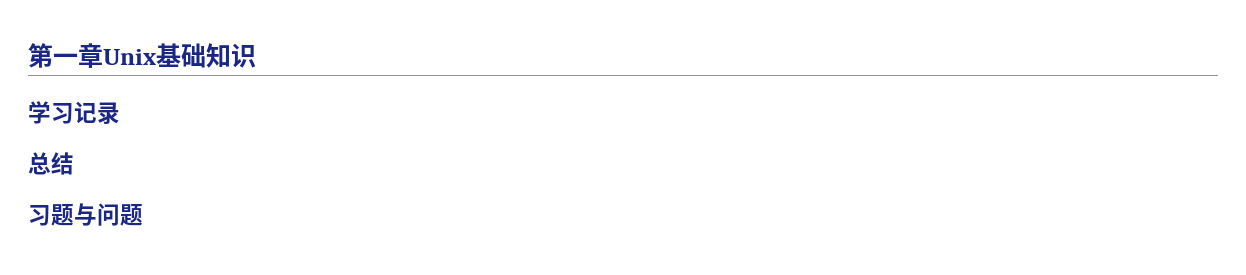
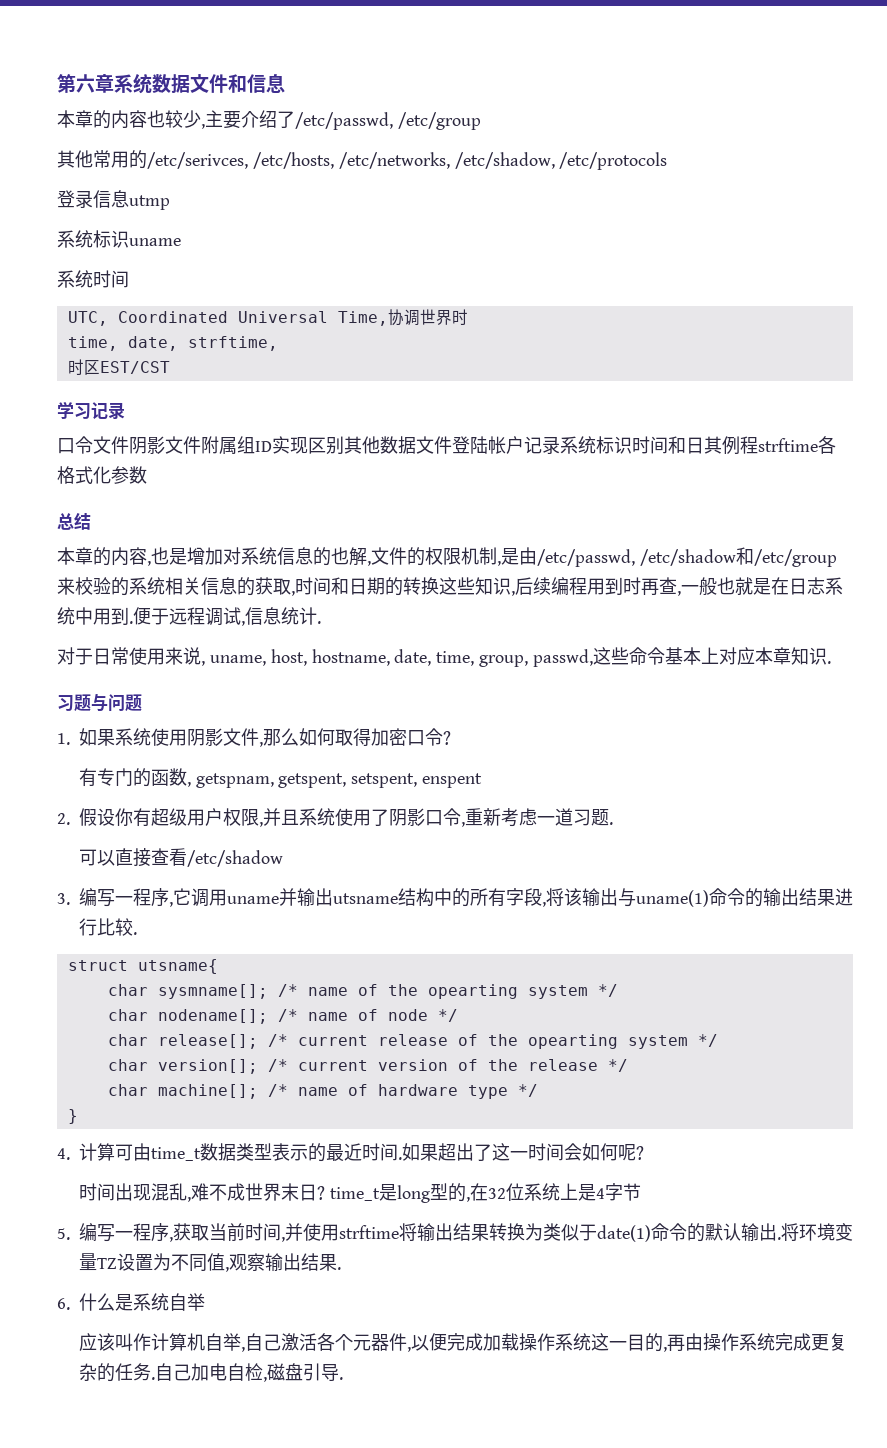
- 第一章Unix基础知识
+ 第六章系统数据文件和信息
+ 本章的内容也较少,主要介绍了/etc/passwd, /etc/group
+ 其他常用的/etc/serivces, /etc/hosts, /etc/networks, /etc/shadow, /etc/protocols
+ 登录信息utmp
+ 系统标识uname
+ 系统时间
+ UTC, Coordinated Universal Time,协调世界时
+ time, date, strftime,
+ 时区EST/CST
  学习记录
+ 口令文件阴影文件附属组ID实现区别其他数据文件登陆帐户记录系统标识时间和日其例程strftime各格式化参数
  总结
+ 本章的内容,也是增加对系统信息的也解,文件的权限机制,是由/etc/passwd, /etc/shadow和/etc/group来校验的系统相关信息的获取,时间和日期的转换这些知识,后续编程用到时再查,一般也就是在日志系统中用到.便于远程调试,信息统计.
+ 对于日常使用来说, uname, host, hostname, date, time, group, passwd,这些命令基本上对应本章知识.
  习题与问题
+ 1.如果系统使用阴影文件,那么如何取得加密口令?
+ 有专门的函数, getspnam, getspent, setspent, enspent
+ 2.假设你有超级用户权限,并且系统使用了阴影口令,重新考虑一道习题.
+ 可以直接查看/etc/shadow
+ 3.编写一程序,它调用uname并输出utsname结构中的所有字段,将该输出与uname(1)命令的输出结果进行比较.
+ struct utsname{
+ char sysmname[]; /* name of the opearting system */
+ char nodename[]; /* name of node */
+ char release[]; /* current release of the opearting system */
+ char version[]; /* current version of the release */
+ char machine[]; /* name of hardware type */
+ }
+ 4.计算可由time_t数据类型表示的最近时间.如果超出了这一时间会如何呢?
+ 时间出现混乱,难不成世界末日? time_t是long型的,在32位系统上是4字节
+ 5.编写一程序,获取当前时间,并使用strftime将输出结果转换为类似于date(1)命令的默认输出.将环境变量TZ设置为不同值,观察输出结果.
+ 6.什么是系统自举
+ 应该叫作计算机自举,自己激活各个元器件,以便完成加载操作系统这一目的,再由操作系统完成更复杂的任务.自己加电自检,磁盘引导.

